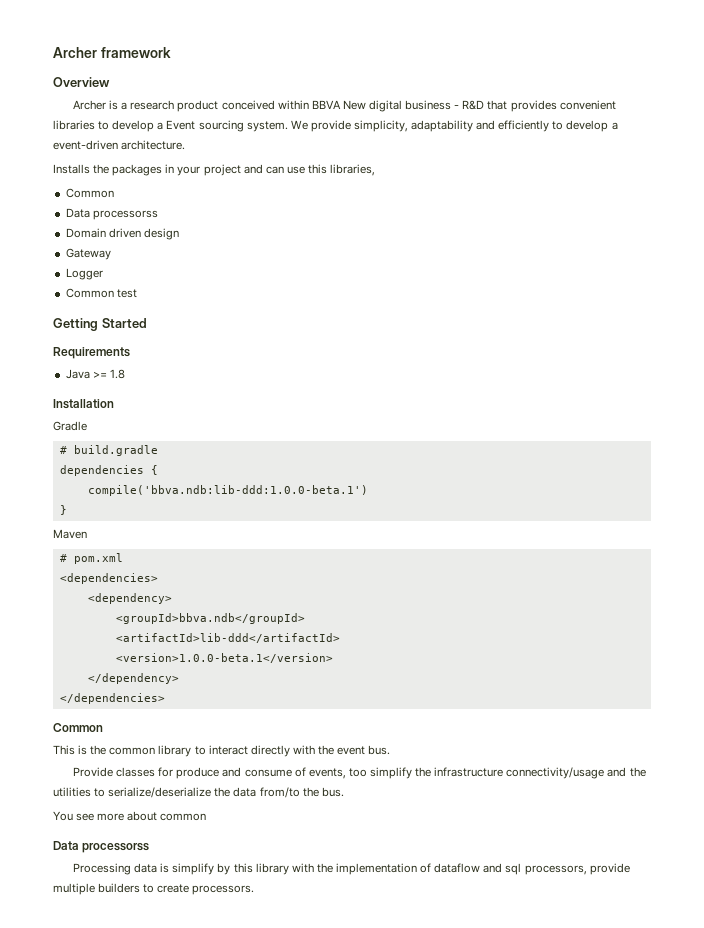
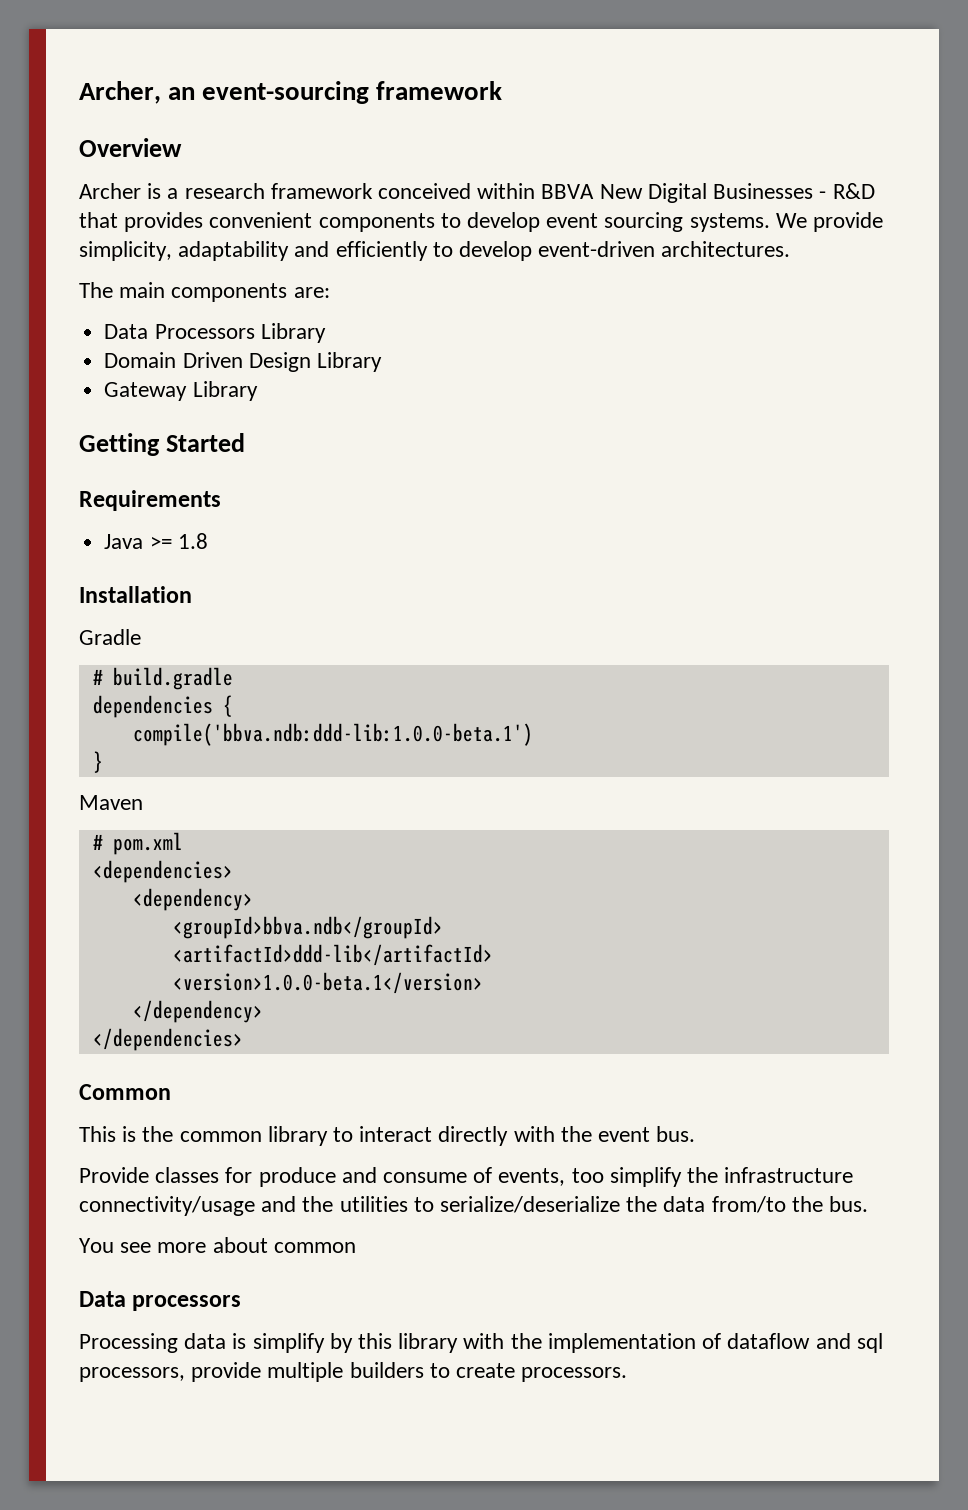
- Archer framework
+ Archer, an event-sourcing framework
- Archer is a research product conceived within BBVA New digital business - R&D that provides convenient libraries to develop a Event sourcing system.
+ Archer is a research framework conceived within BBVA New Digital Businesses - R&D that provides convenient components to develop event sourcing systems.
- We provide simplicity, adaptability and efficiently to develop a event-driven architecture.
- Installs the packages in your project and can use this libraries,
- Common
- Data processorss
+ We provide simplicity, adaptability and efficiently to develop event-driven architectures.
+ The main components are:
+ Data Processors Library
- Domain driven design
- Gateway
- Logger
- Common test
+ Domain Driven Design Library
+ Gateway Library
- compile('bbva.ndb:lib-ddd:1.0.0-beta.1')
+ compile('bbva.ndb:ddd-lib:1.0.0-beta.1')
- <artifactId>lib-ddd</artifactId>
+ <artifactId>ddd-lib</artifactId>
  You see more about common
- Data processorss
+ Data processors

